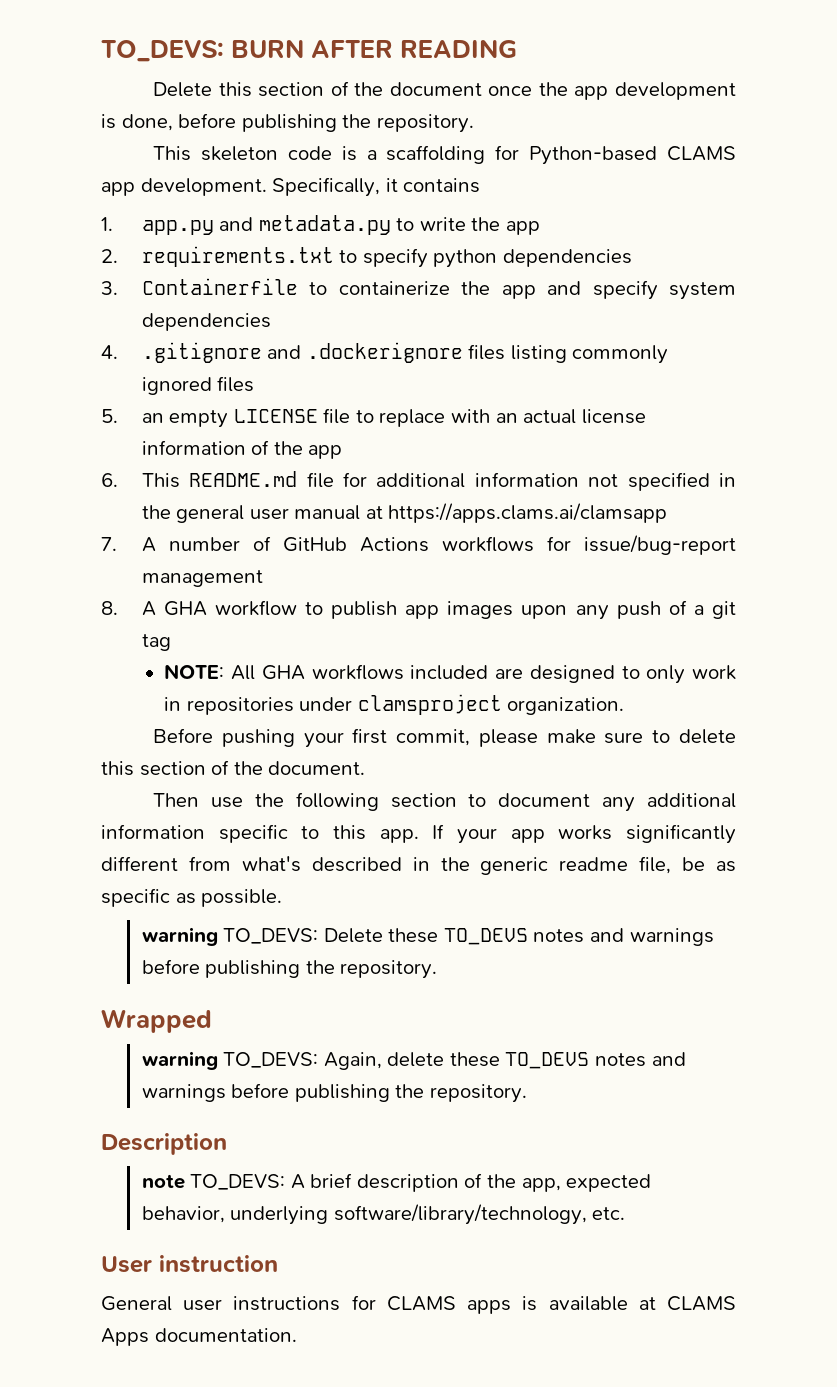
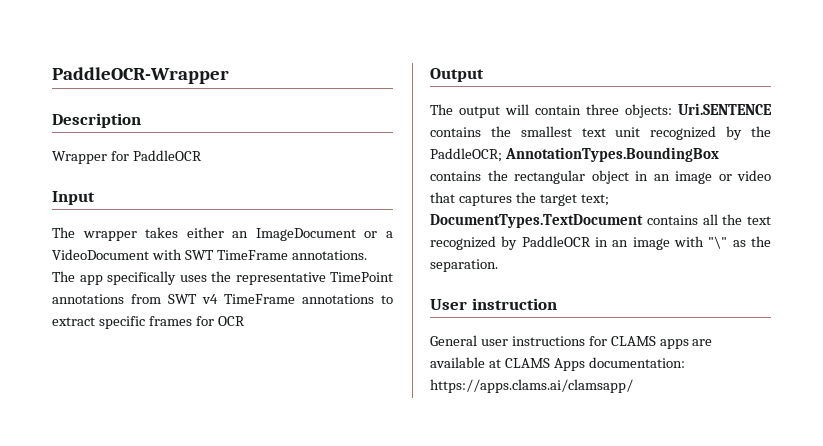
- TO_DEVS: BURN AFTER READING
- Delete this section of the document once the app development is done, before publishing the repository.
- This skeleton code is a scaffolding for Python-based CLAMS app development. Specifically, it contains
- 1. app.py and metadata.py to write the app
- 2. requirements.txt to specify python dependencies
- 3. Containerfile to containerize the app and specify system dependencies
- 4. .gitignore and .dockerignore files listing commonly ignored files
- 5. an empty LICENSE file to replace with an actual license information of the app
- 6. This README.md file for additional information not specified in the general user manual at https://apps.clams.ai/clamsapp
- 7. A number of GitHub Actions workflows for issue/bug-report management
- 8. A GHA workflow to publish app images upon any push of a git tag
- NOTE: All GHA workflows included are designed to only work in repositories under clamsproject organization.
- Before pushing your first commit, please make sure to delete this section of the document.
- Then use the following section to document any additional information specific to this app. If your app works significantly different from what's described in the generic readme file, be as specific as possible.
- warning TO_DEVS: Delete these TO_DEVS notes and warnings before publishing the repository.
- Wrapped
- warning TO_DEVS: Again, delete these TO_DEVS notes and warnings before publishing the repository.
+ PaddleOCR-Wrapper
  Description
- note TO_DEVS: A brief description of the app, expected behavior, underlying software/library/technology, etc.
+ Wrapper for PaddleOCR
+ Input
+ The wrapper takes either an ImageDocument or a VideoDocument with SWT TimeFrame annotations. The app specifically uses the representative TimePoint annotations from SWT v4 TimeFrame annotations to extract specific frames for OCR
+ Output
+ The output will contain three objects: Uri.SENTENCE contains the smallest text unit recognized by the PaddleOCR; AnnotationTypes.BoundingBox contains the rectangular object in an image or video that captures the target text; DocumentTypes.TextDocument contains all the text recognized by PaddleOCR in an image with "\" as the separation.
- General user instructions for CLAMS apps is available at CLAMS Apps documentation.
+ General user instructions for CLAMS apps are available at CLAMS Apps documentation: https://apps.clams.ai/clamsapp/

